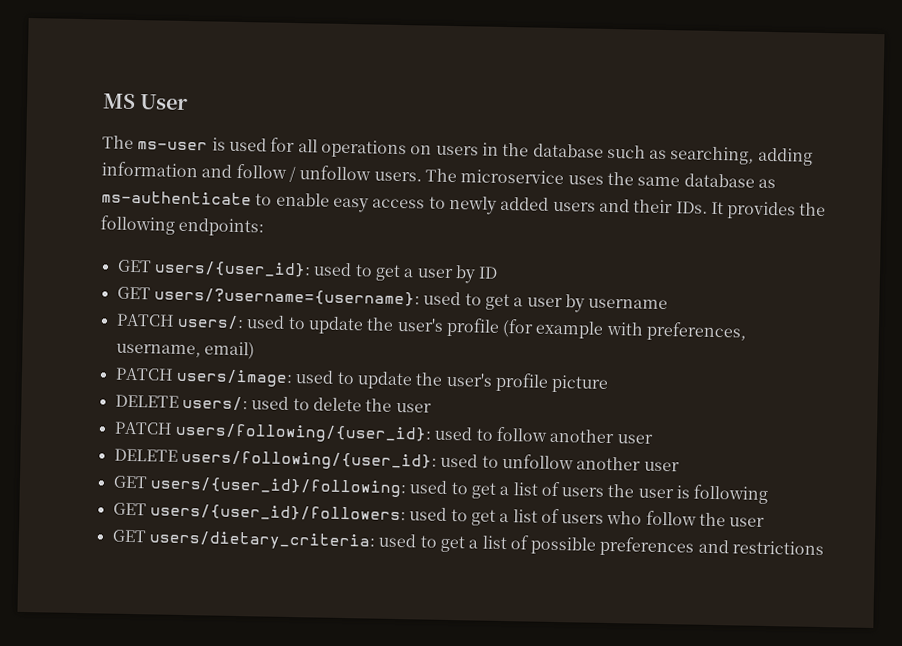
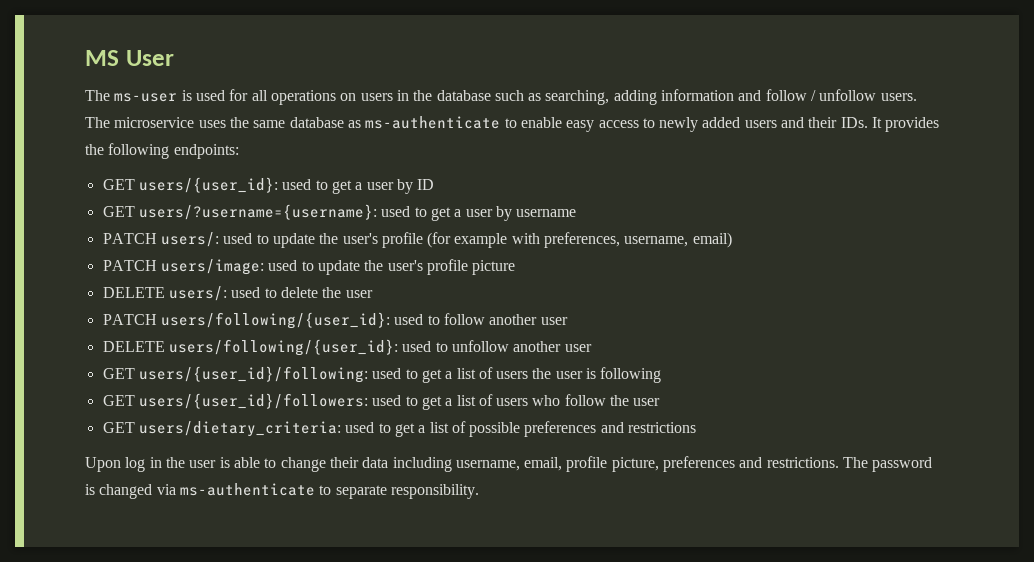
+ Upon log in the user is able to change their data including username, email, profile picture, preferences and restrictions. The password is changed via ms-authenticate to separate responsibility.

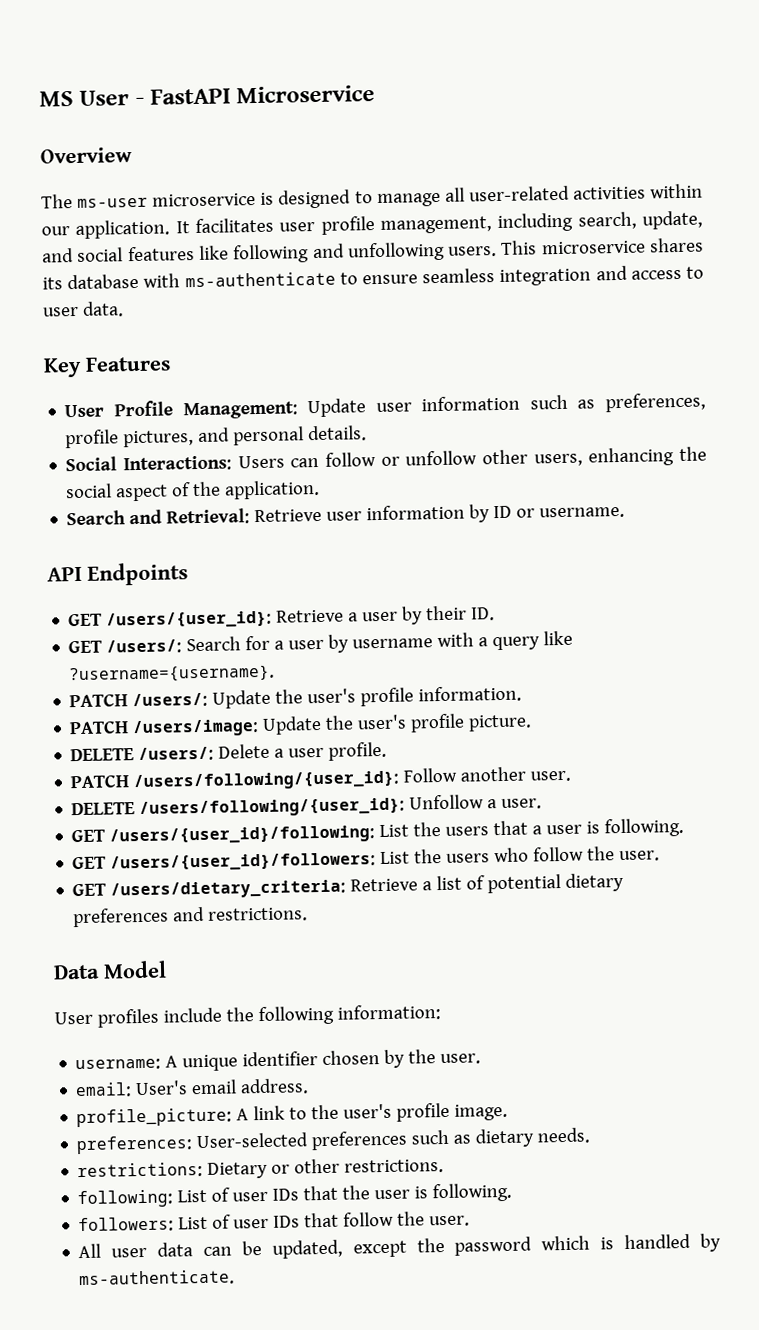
- MS User
- The ms-user is used for all operations on users in the database such as searching, adding information and follow / unfollow users. The microservice uses the same database as ms-authenticate to enable easy access to newly added users and their IDs. It provides the following endpoints:
- GET users/{user_id}: used to get a user by ID
- GET users/?username={username}: used to get a user by username
- PATCH users/: used to update the user's profile (for example with preferences, username, email)
- PATCH users/image: used to update the user's profile picture
- DELETE users/: used to delete the user
- PATCH users/following/{user_id}: used to follow another user
- DELETE users/following/{user_id}: used to unfollow another user
- GET users/{user_id}/following: used to get a list of users the user is following
- GET users/{user_id}/followers: used to get a list of users who follow the user
- GET users/dietary_criteria: used to get a list of possible preferences and restrictions
- Upon log in the user is able to change their data including username, email, profile picture, preferences and restrictions. The password is changed via ms-authenticate to separate responsibility.
+ MS User - FastAPI Microservice
+ Overview
+ The ms-user microservice is designed to manage all user-related activities within our application. It facilitates user profile management, including search, update, and social features like following and unfollowing users. This microservice shares its database with ms-authenticate to ensure seamless integration and access to user data.
+ Key Features
+ User Profile Management: Update user information such as preferences, profile pictures, and personal details.
+ Social Interactions: Users can follow or unfollow other users, enhancing the social aspect of the application.
+ Search and Retrieval: Retrieve user information by ID or username.
+ API Endpoints
+ GET /users/{user_id}: Retrieve a user by their ID.
+ GET /users/: Search for a user by username with a query like ?username={username}.
+ PATCH /users/: Update the user's profile information.
+ PATCH /users/image: Update the user's profile picture.
+ DELETE /users/: Delete a user profile.
+ PATCH /users/following/{user_id}: Follow another user.
+ DELETE /users/following/{user_id}: Unfollow a user.
+ GET /users/{user_id}/following: List the users that a user is following.
+ GET /users/{user_id}/followers: List the users who follow the user.
+ GET /users/dietary_criteria: Retrieve a list of potential dietary preferences and restrictions.
+ Data Model
+ User profiles include the following information:
+ username: A unique identifier chosen by the user.
+ email: User's email address.
+ profile_picture: A link to the user's profile image.
+ preferences: User-selected preferences such as dietary needs.
+ restrictions: Dietary or other restrictions.
+ following: List of user IDs that the user is following.
+ followers: List of user IDs that follow the user.
+ All user data can be updated, except the password which is handled by ms-authenticate.

